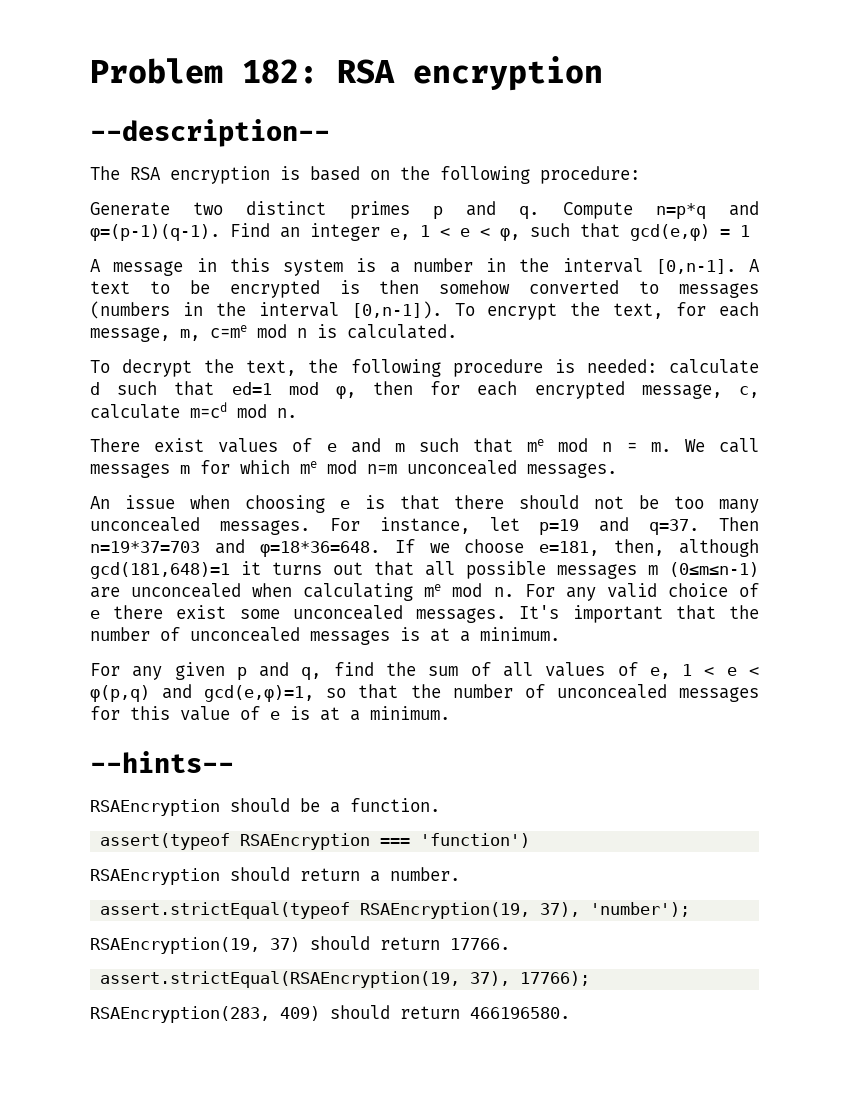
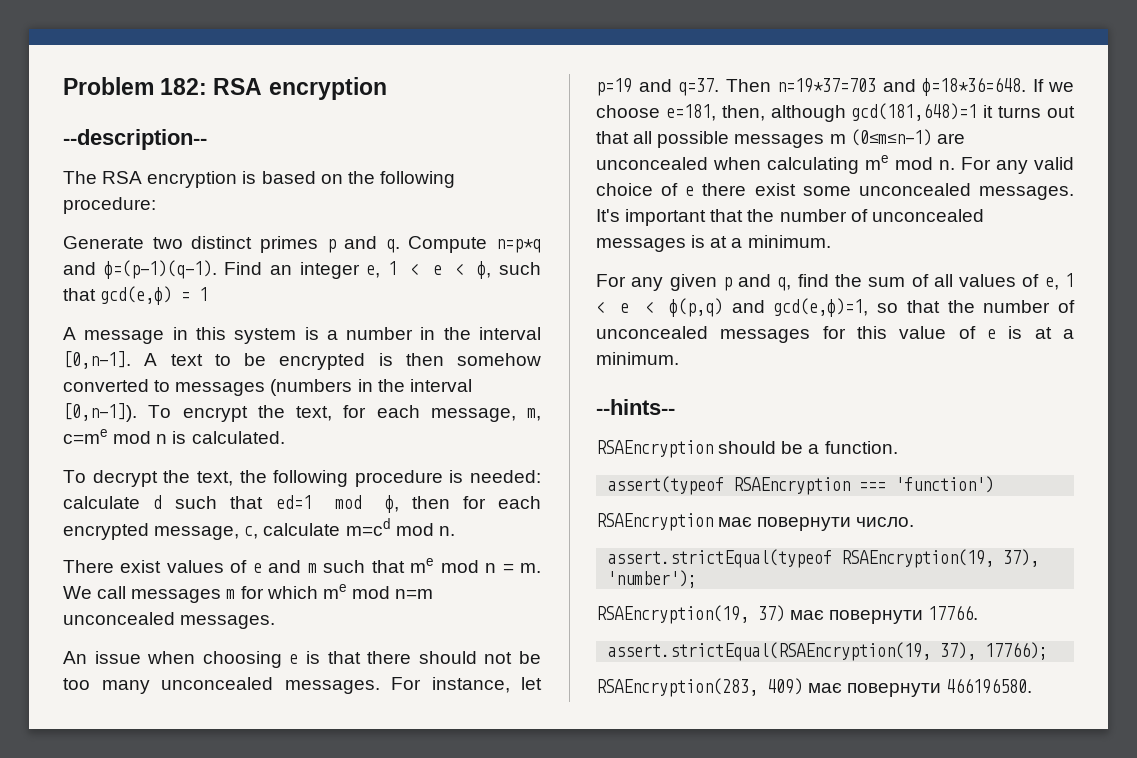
- RSAEncryption should return a number.
+ RSAEncryption має повернути число.
- RSAEncryption(19, 37) should return 17766.
+ RSAEncryption(19, 37) має повернути 17766.
- RSAEncryption(283, 409) should return 466196580.
+ RSAEncryption(283, 409) має повернути 466196580.

